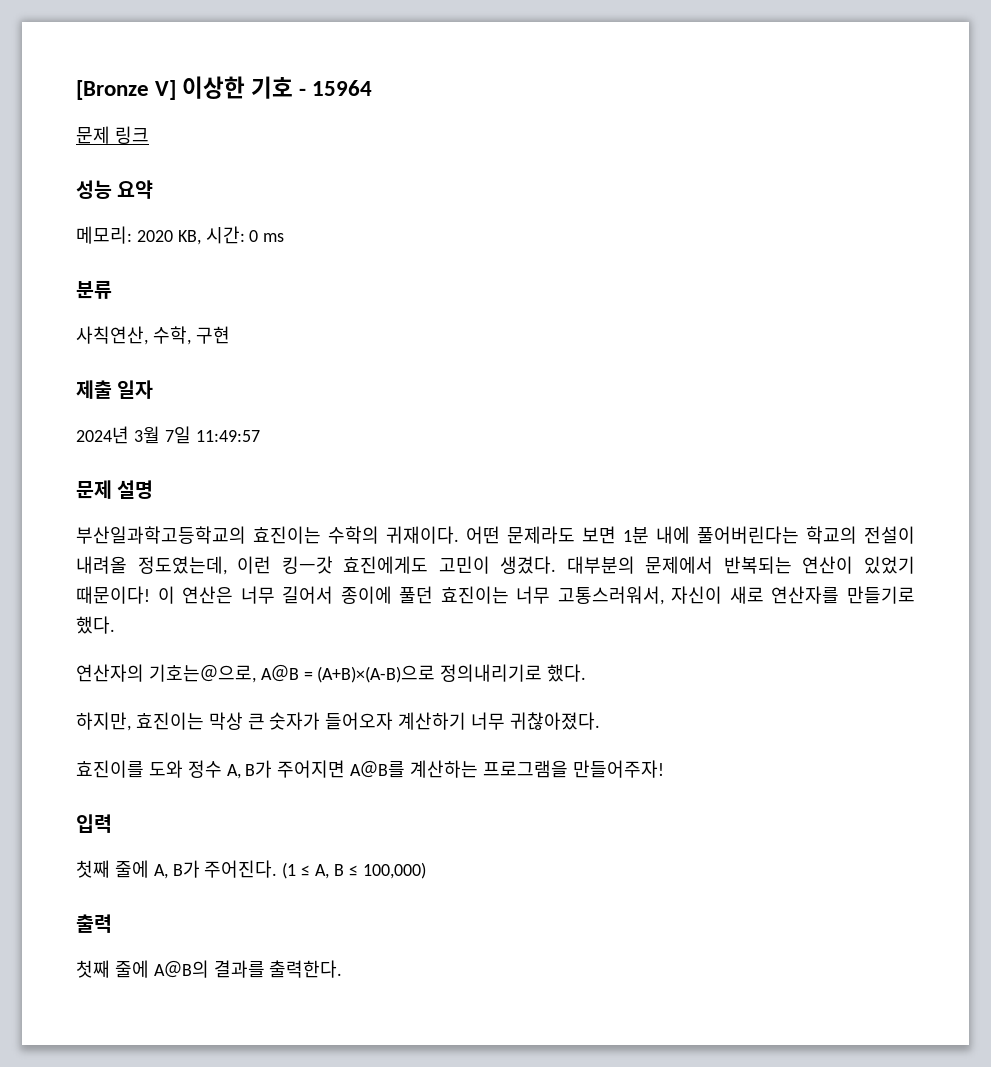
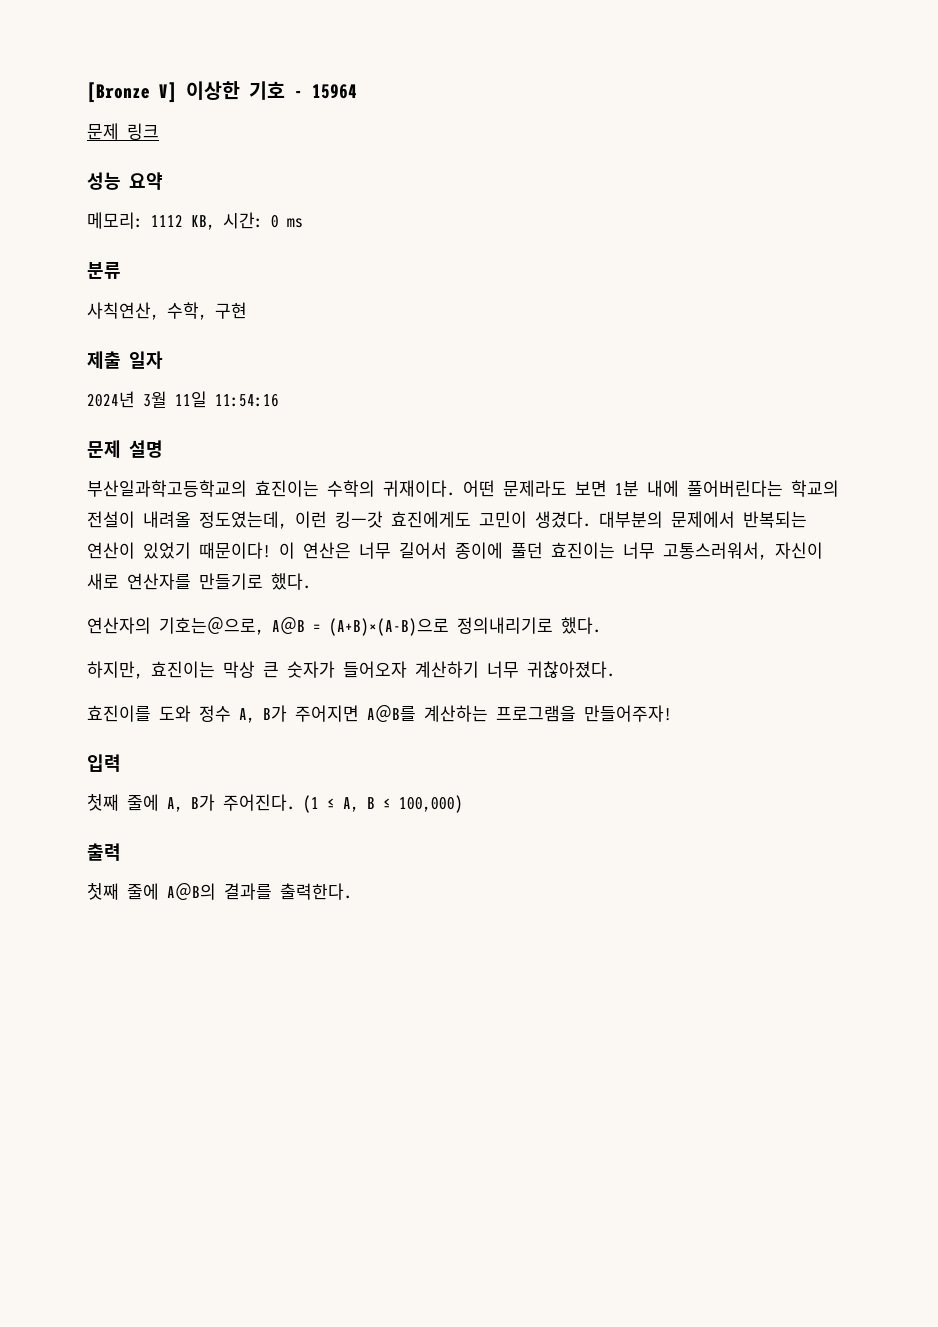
- 메모리: 2020 KB, 시간: 0 ms
+ 메모리: 1112 KB, 시간: 0 ms
- 2024년 3월 7일 11:49:57
+ 2024년 3월 11일 11:54:16

